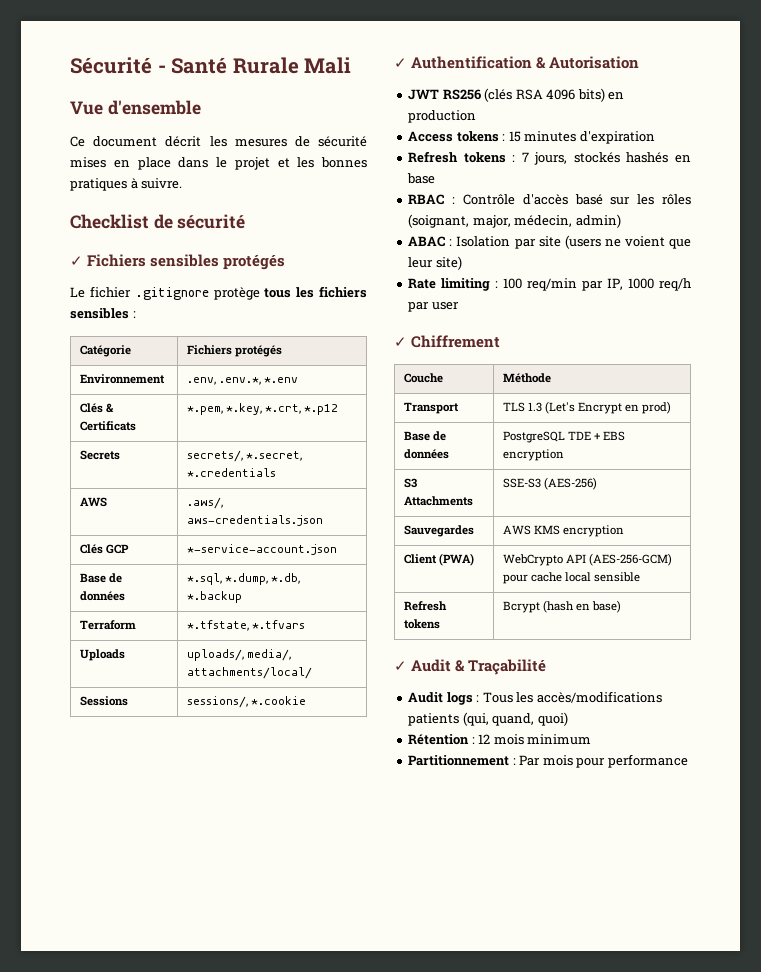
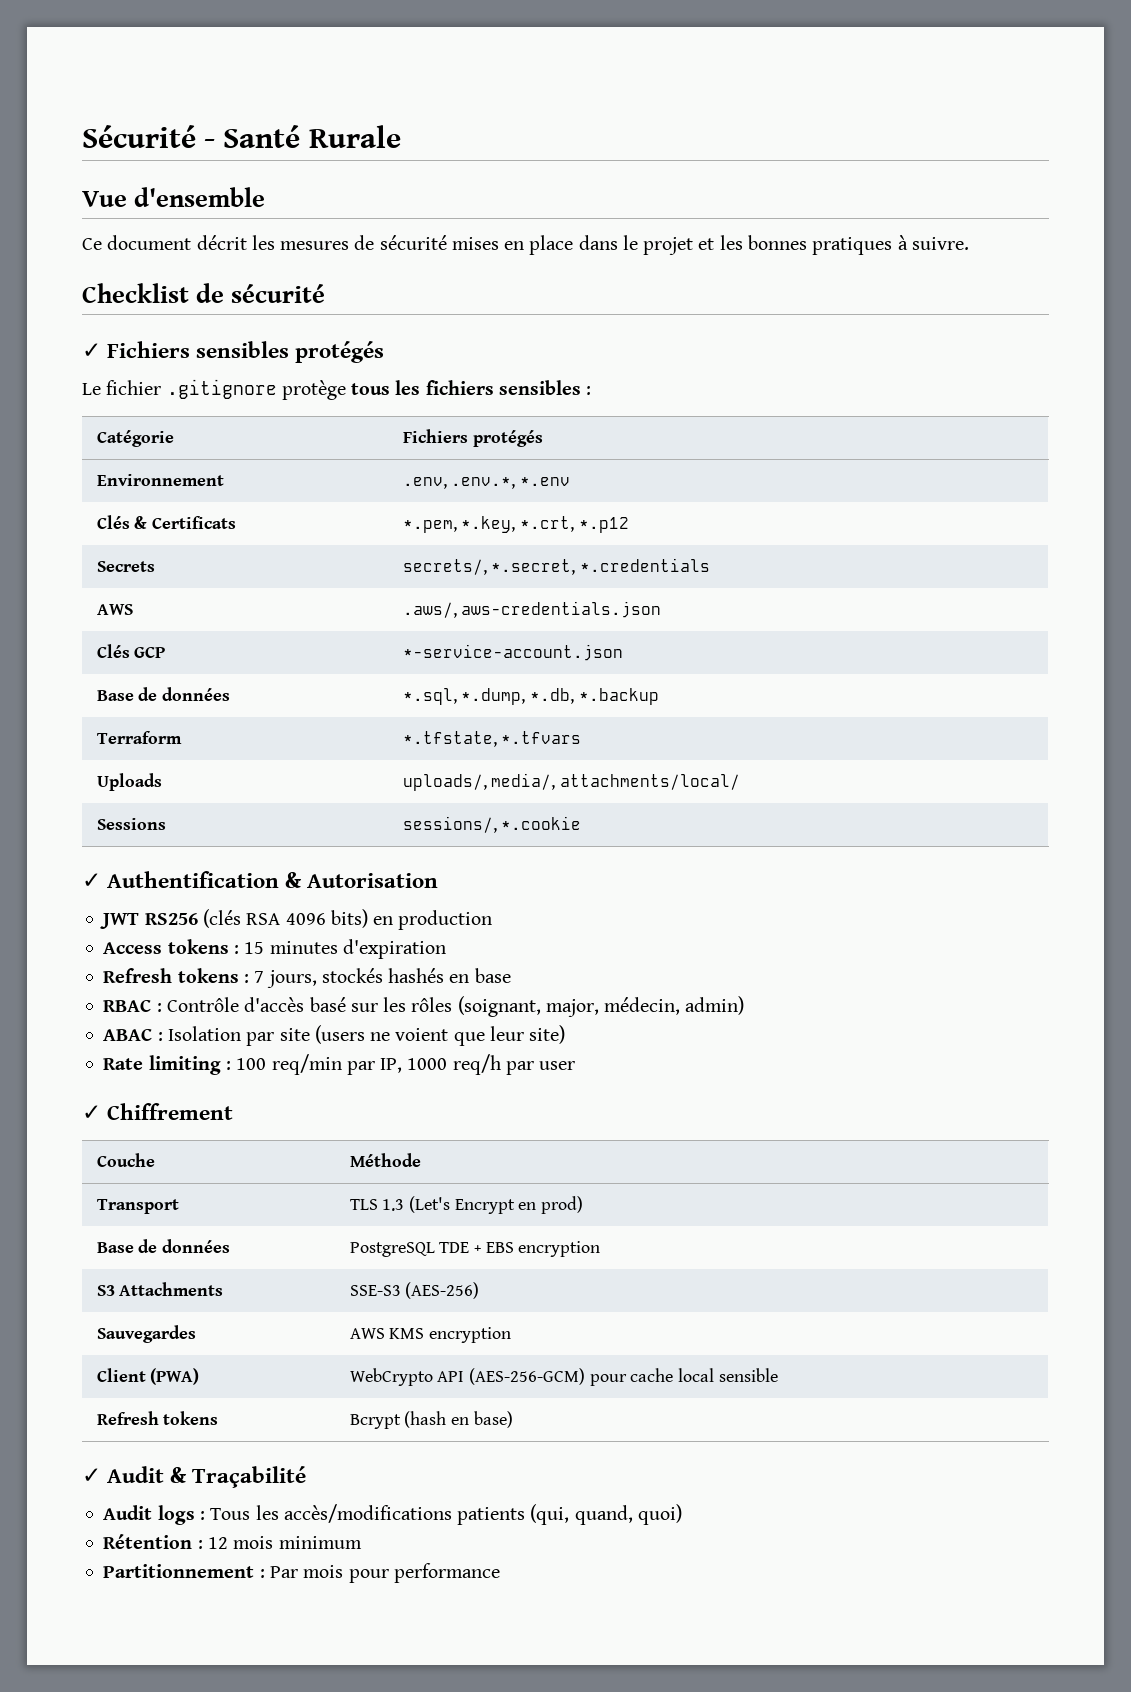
- Sécurité - Santé Rurale Mali
+ Sécurité - Santé Rurale

